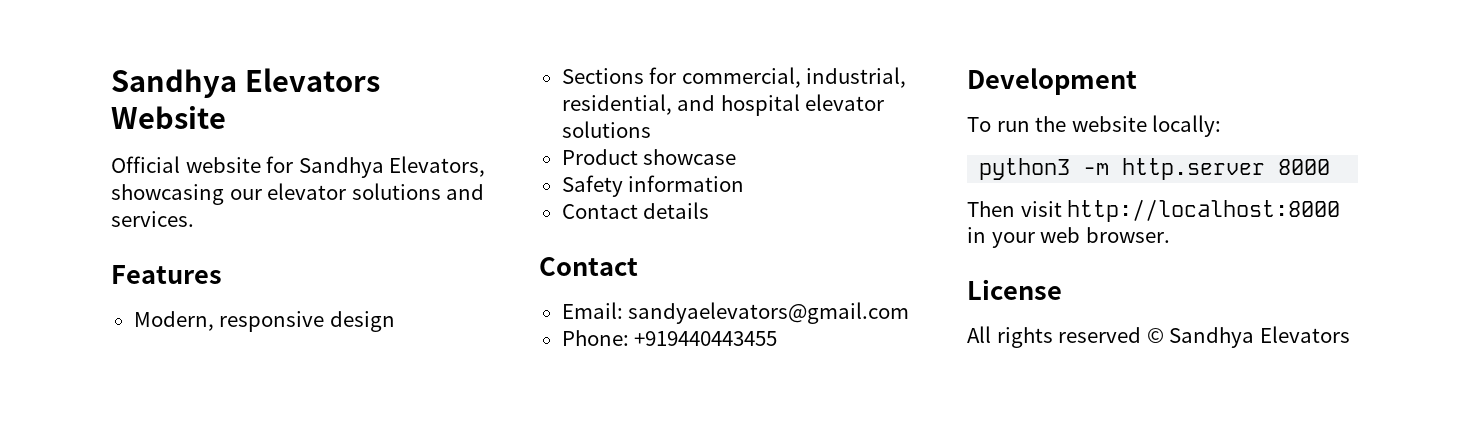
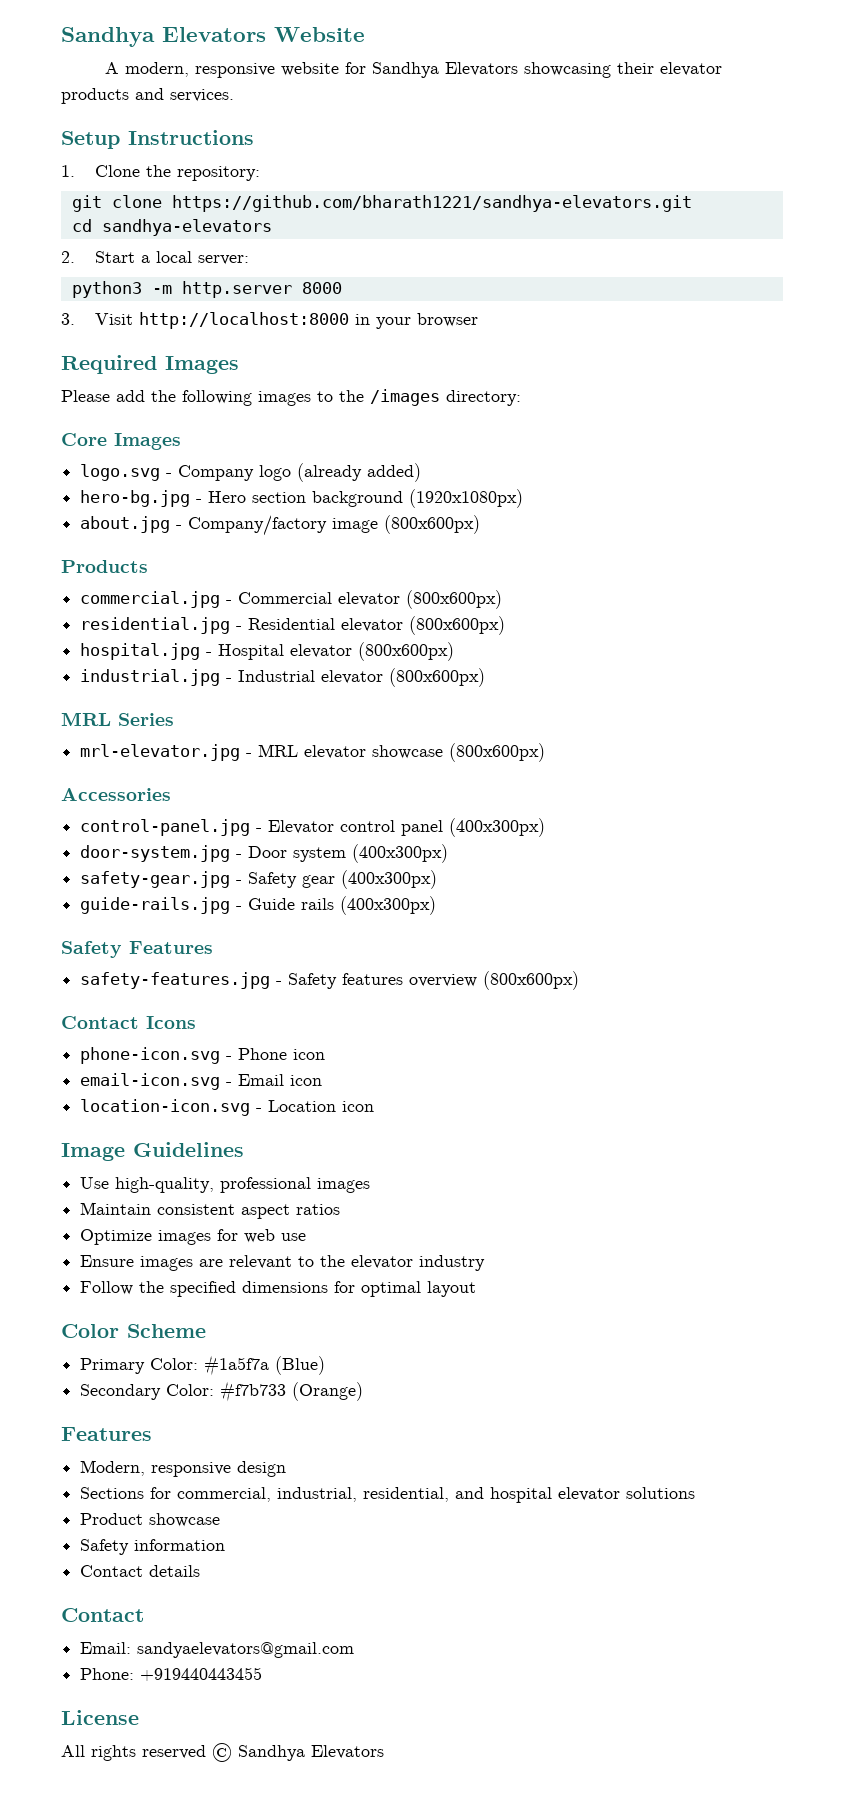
- Official website for Sandhya Elevators, showcasing our elevator solutions and services.
+ A modern, responsive website for Sandhya Elevators showcasing their elevator products and services.
+ Setup Instructions
+ 1. Clone the repository:
+ git clone https://github.com/bharath1221/sandhya-elevators.git
+ cd sandhya-elevators
+ 2. Start a local server:
+ python3 -m http.server 8000
+ 3. Visit http://localhost:8000 in your browser
+ Required Images
+ Please add the following images to the /images directory:
+ Core Images
+ logo.svg - Company logo (already added)
+ hero-bg.jpg - Hero section background (1920x1080px)
+ about.jpg - Company/factory image (800x600px)
+ Products
+ commercial.jpg - Commercial elevator (800x600px)
+ residential.jpg - Residential elevator (800x600px)
+ hospital.jpg - Hospital elevator (800x600px)
+ industrial.jpg - Industrial elevator (800x600px)
+ MRL Series
+ mrl-elevator.jpg - MRL elevator showcase (800x600px)
+ Accessories
+ control-panel.jpg - Elevator control panel (400x300px)
+ door-system.jpg - Door system (400x300px)
+ safety-gear.jpg - Safety gear (400x300px)
+ guide-rails.jpg - Guide rails (400x300px)
+ Safety Features
+ safety-features.jpg - Safety features overview (800x600px)
+ Contact Icons
+ phone-icon.svg - Phone icon
+ email-icon.svg - Email icon
+ location-icon.svg - Location icon
+ Image Guidelines
+ Use high-quality, professional images
+ Maintain consistent aspect ratios
+ Optimize images for web use
+ Ensure images are relevant to the elevator industry
+ Follow the specified dimensions for optimal layout
+ Color Scheme
+ Primary Color: #1a5f7a (Blue)
+ Secondary Color: #f7b733 (Orange)
- Development
- To run the website locally:
- python3 -m http.server 8000
- Then visit http://localhost:8000 in your web browser.

